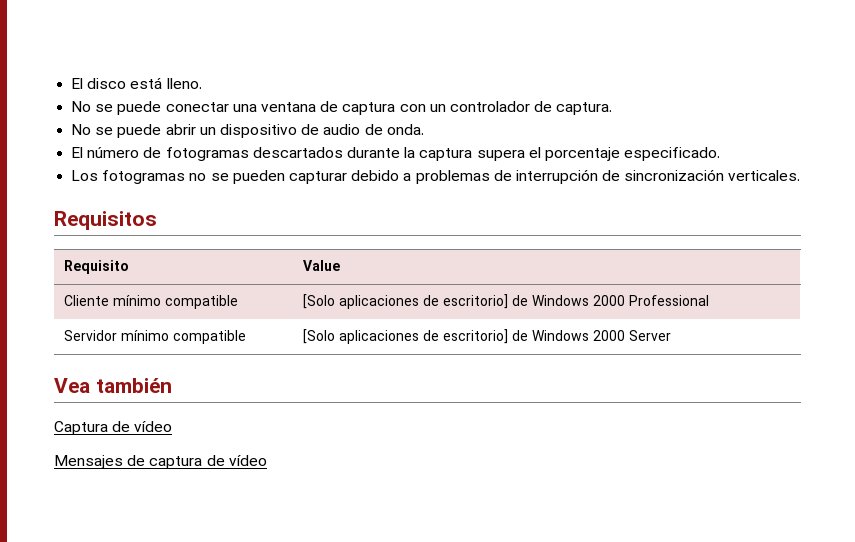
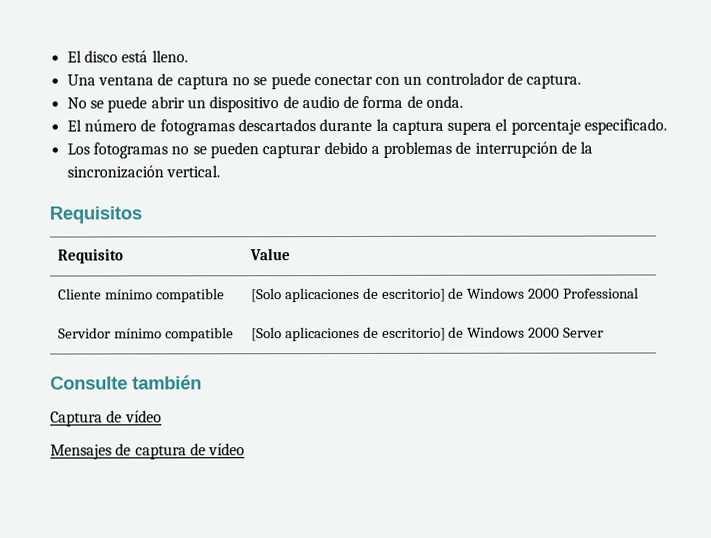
- No se puede conectar una ventana de captura con un controlador de captura.
+ Una ventana de captura no se puede conectar con un controlador de captura.
- No se puede abrir un dispositivo de audio de onda.
+ No se puede abrir un dispositivo de audio de forma de onda.
- Los fotogramas no se pueden capturar debido a problemas de interrupción de sincronización verticales.
+ Los fotogramas no se pueden capturar debido a problemas de interrupción de la sincronización vertical.
- Vea también
+ Consulte también

